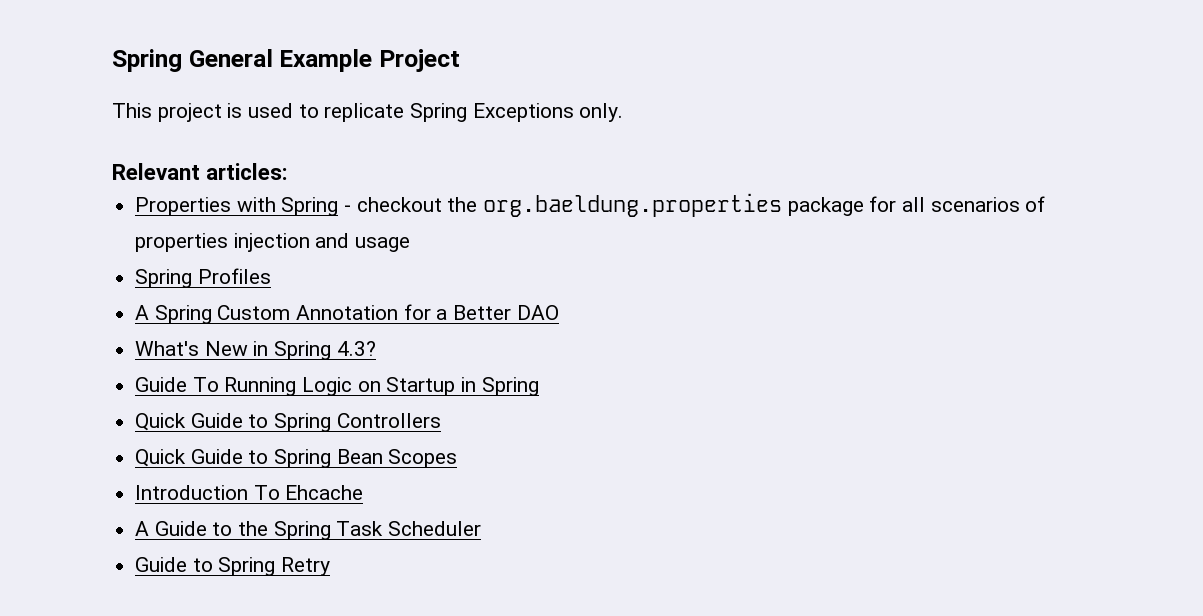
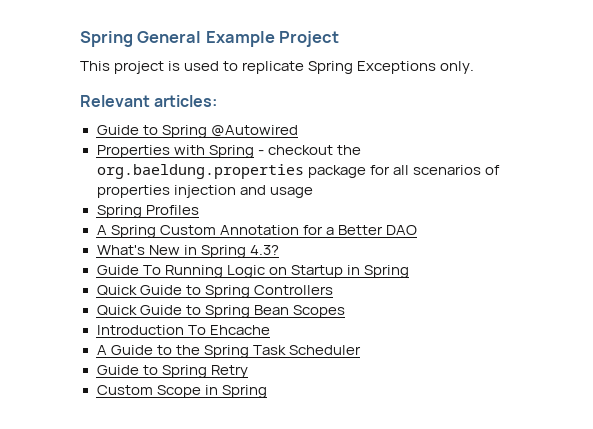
+ Guide to Spring @Autowired
+ Custom Scope in Spring

